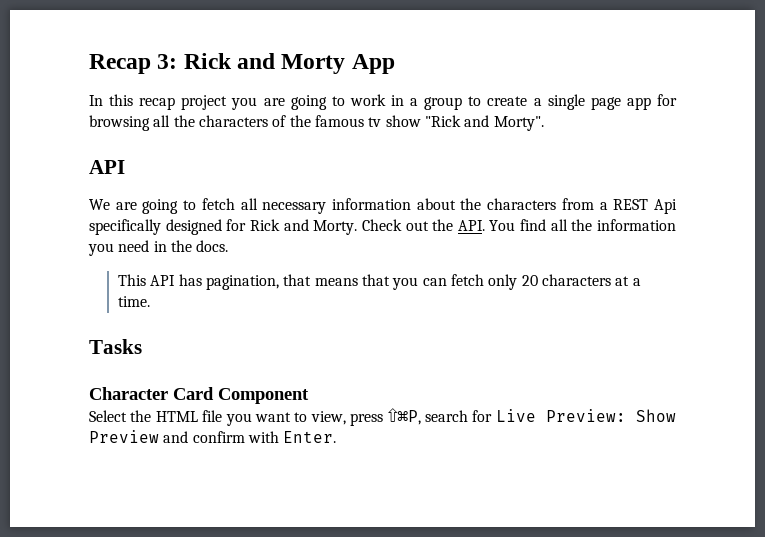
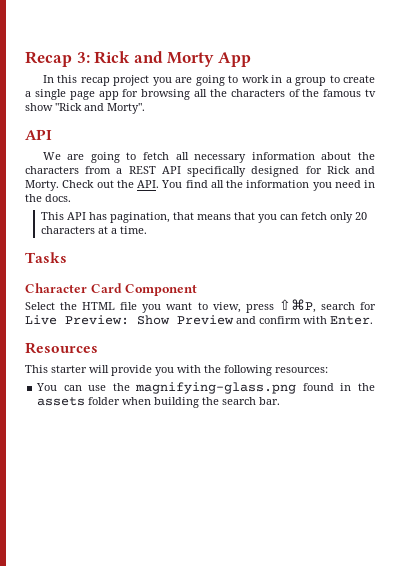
- We are going to fetch all necessary information about the characters from a REST Api specifically designed for Rick and Morty.
+ We are going to fetch all necessary information about the characters from a REST API specifically designed for Rick and Morty.
+ Resources
+ This starter will provide you with the following resources:
+ You can use the magnifying-glass.png found in the assets folder when building the search bar.

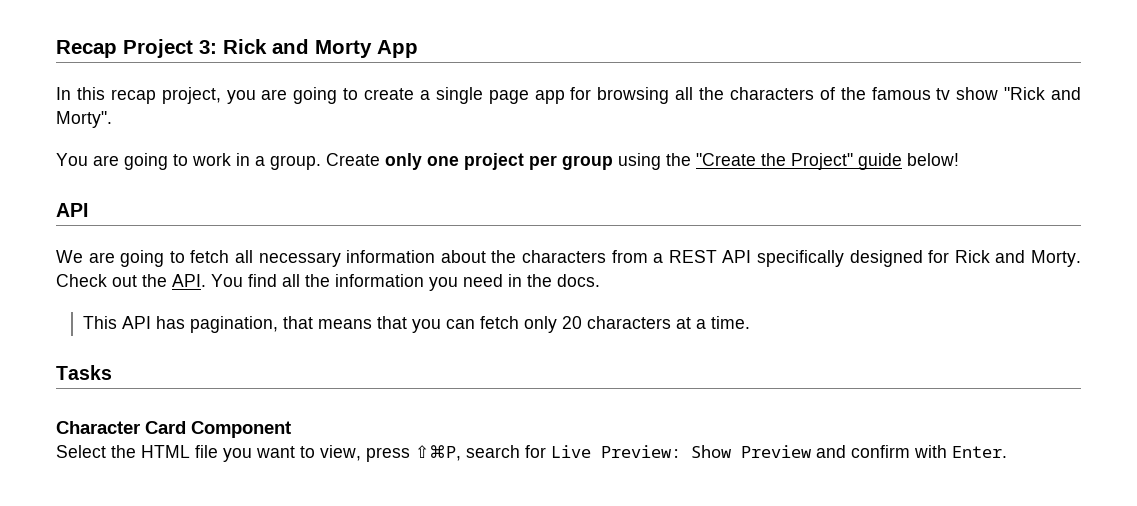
- Recap 3: Rick and Morty App
+ Recap Project 3: Rick and Morty App
- In this recap project you are going to work in a group to create a single page app for browsing all the characters of the famous tv show "Rick and Morty".
+ In this recap project, you are going to create a single page app for browsing all the characters of the famous tv show "Rick and Morty".
+ You are going to work in a group. Create only one project per group using the "Create the Project" guide below!
- Resources
- This starter will provide you with the following resources:
- You can use the magnifying-glass.png found in the assets folder when building the search bar.

